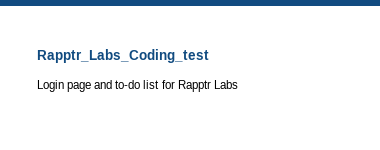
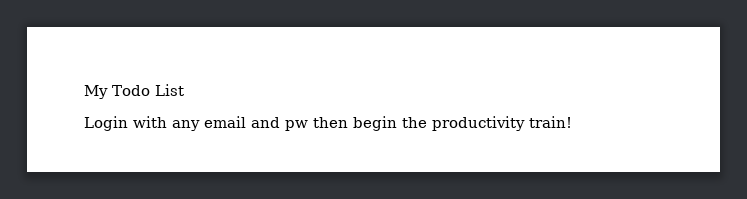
- Rapptr_Labs_Coding_test
- Login page and to-do list for Rapptr Labs
+ My Todo List
+ Login with any email and pw then begin the productivity train!

